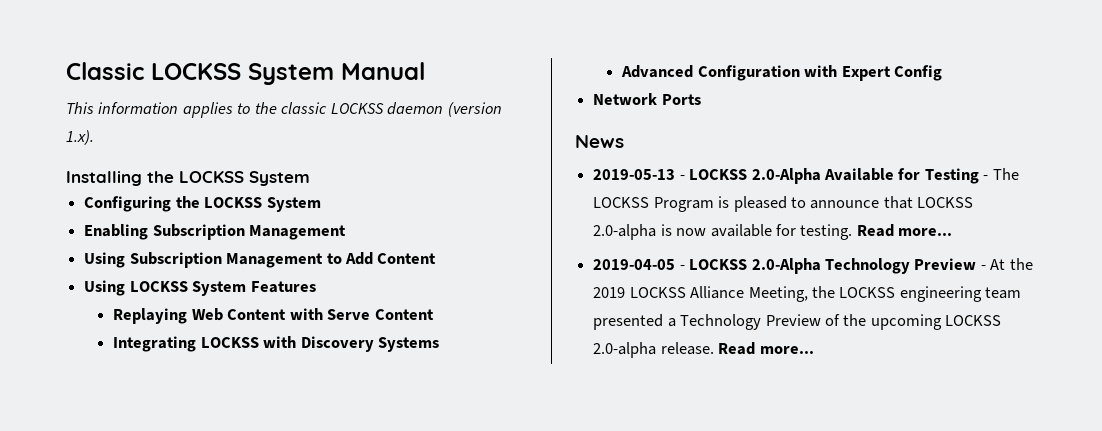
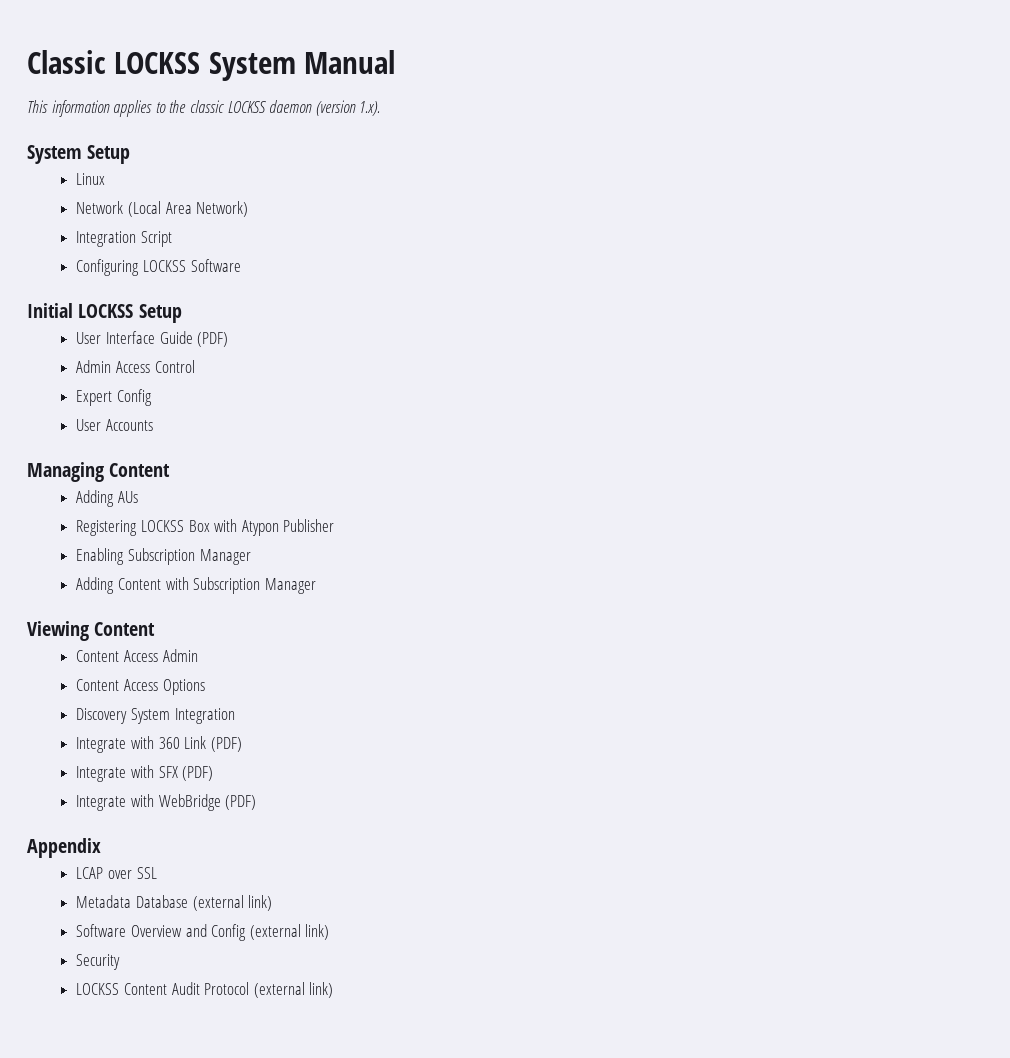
- Installing the LOCKSS System
- Configuring the LOCKSS System
- Enabling Subscription Management
- Using Subscription Management to Add Content
- Using LOCKSS System Features
- Replaying Web Content with Serve Content
- Integrating LOCKSS with Discovery Systems
- Advanced Configuration with Expert Config
- Network Ports
- News
- 2019-05-13 - LOCKSS 2.0-Alpha Available for Testing - The LOCKSS Program is pleased to announce that LOCKSS 2.0-alpha is now available for testing. Read more...
- 2019-04-05 - LOCKSS 2.0-Alpha Technology Preview - At the 2019 LOCKSS Alliance Meeting, the LOCKSS engineering team presented a Technology Preview of the upcoming LOCKSS 2.0-alpha release. Read more...
+ System Setup
+ Linux
+ Network (Local Area Network)
+ Integration Script
+ Configuring LOCKSS Software
+ Initial LOCKSS Setup
+ User Interface Guide (PDF)
+ Admin Access Control
+ Expert Config
+ User Accounts
+ Managing Content
+ Adding AUs
+ Registering LOCKSS Box with Atypon Publisher
+ Enabling Subscription Manager
+ Adding Content with Subscription Manager
+ Viewing Content
+ Content Access Admin
+ Content Access Options
+ Discovery System Integration
+ Integrate with 360 Link (PDF)
+ Integrate with SFX (PDF)
+ Integrate with WebBridge (PDF)
+ Appendix
+ LCAP over SSL
+ Metadata Database (external link)
+ Software Overview and Config (external link)
+ Security
+ LOCKSS Content Audit Protocol (external link)

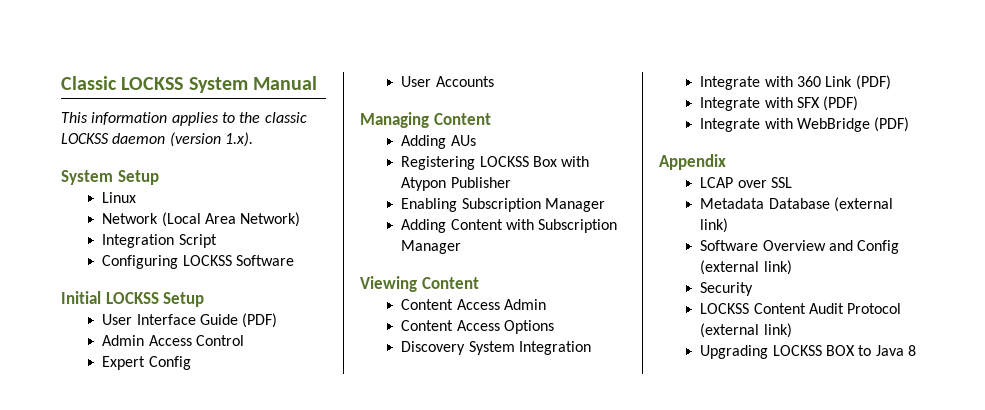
+ Upgrading LOCKSS BOX to Java 8

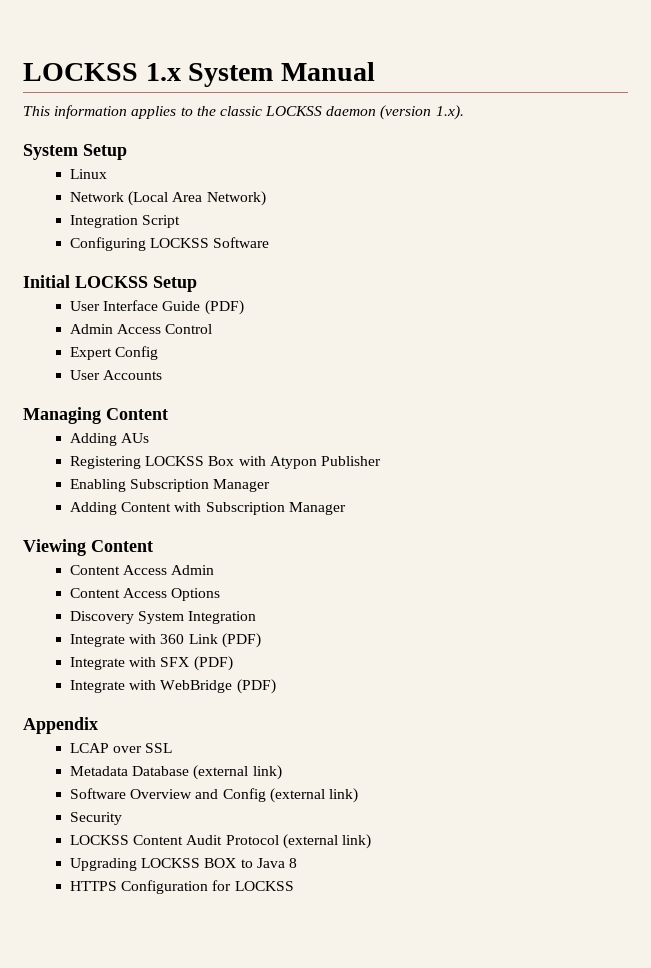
- Classic LOCKSS System Manual
+ LOCKSS 1.x System Manual
+ HTTPS Configuration for LOCKSS

